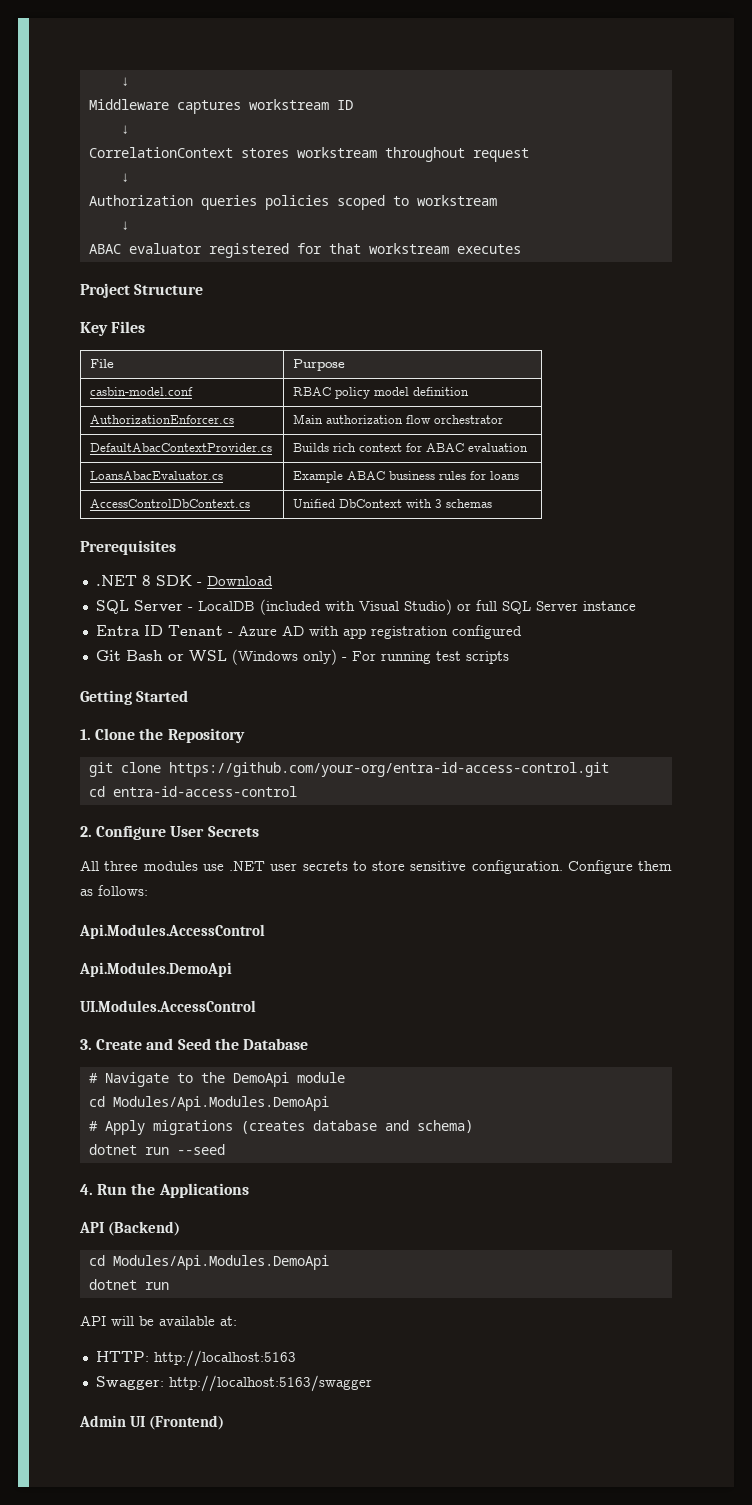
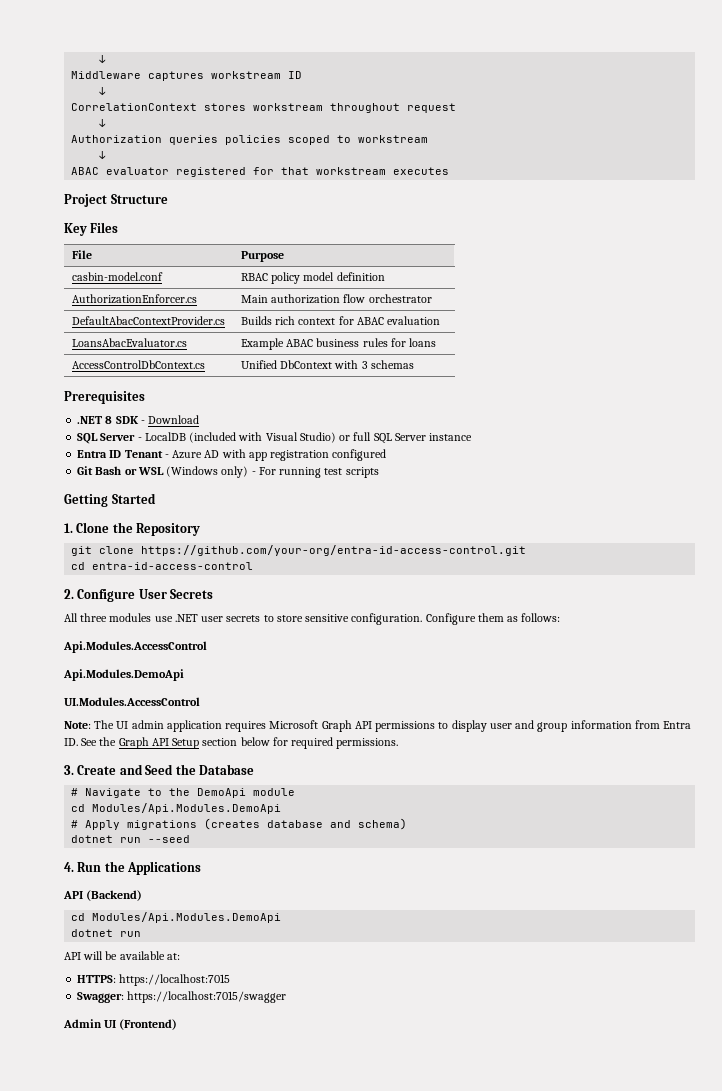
+ Note: The UI admin application requires Microsoft Graph API permissions to display user and group information from Entra ID. See the Graph API Setup section below for required permissions.
- HTTP: http://localhost:5163
+ HTTPS: https://localhost:7015
- Swagger: http://localhost:5163/swagger
+ Swagger: https://localhost:7015/swagger

